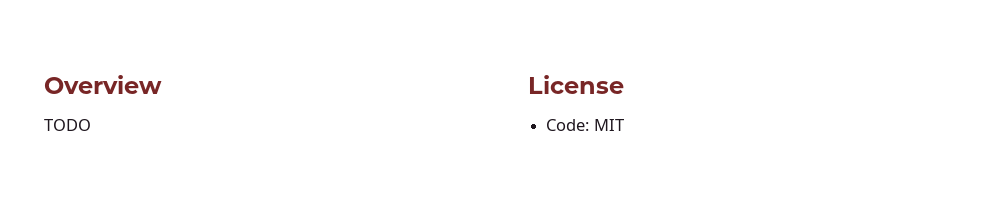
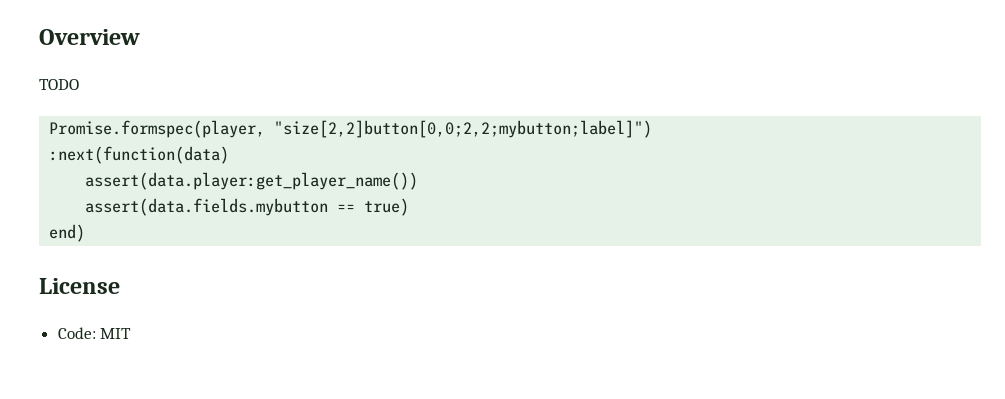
+ Promise.formspec(player, "size[2,2]button[0,0;2,2;mybutton;label]")
+ :next(function(data)
+ assert(data.player:get_player_name())
+ assert(data.fields.mybutton == true)
+ end)

